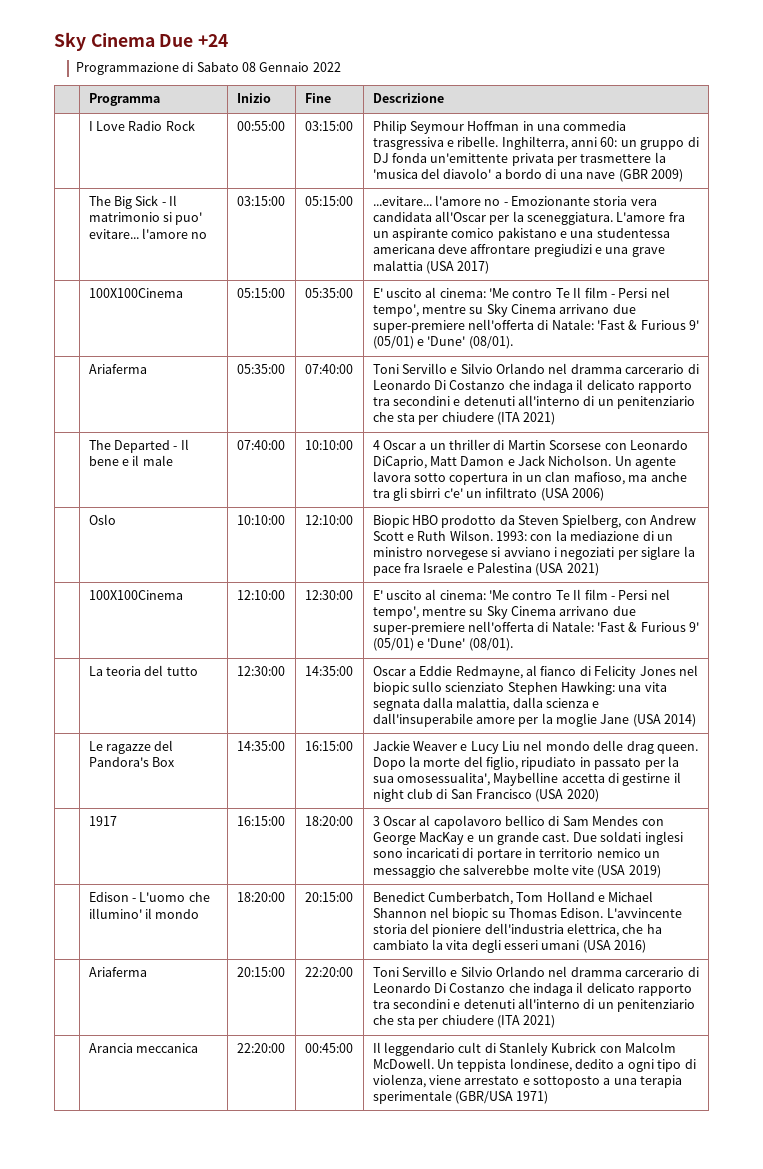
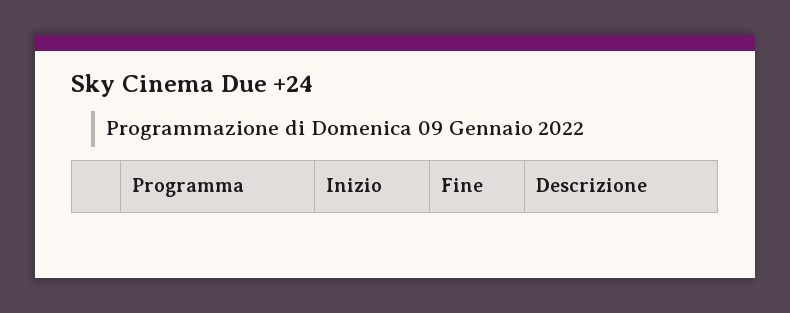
- Programmazione di Sabato 08 Gennaio 2022
+ Programmazione di Domenica 09 Gennaio 2022
- | I Love Radio Rock | 00:55:00 | 03:15:00 | Philip Seymour Hoffman in una commedia trasgressiva e ribelle. Inghilterra, anni 60: un gruppo di DJ fonda un'emittente privata per trasmettere la 'musica del diavolo' a bordo di una nave (GBR 2009)
- | The Big Sick - Il matrimonio si puo' evitare... l'amore no | 03:15:00 | 05:15:00 | ...evitare... l'amore no - Emozionante storia vera candidata all'Oscar per la sceneggiatura. L'amore fra un aspirante comico pakistano e una studentessa americana deve affrontare pregiudizi e una grave malattia (USA 2017)
- | 100X100Cinema | 05:15:00 | 05:35:00 | E' uscito al cinema: 'Me contro Te Il film - Persi nel tempo', mentre su Sky Cinema arrivano due super-premiere nell'offerta di Natale: 'Fast & Furious 9' (05/01) e 'Dune' (08/01).
- | Ariaferma | 05:35:00 | 07:40:00 | Toni Servillo e Silvio Orlando nel dramma carcerario di Leonardo Di Costanzo che indaga il delicato rapporto tra secondini e detenuti all'interno di un penitenziario che sta per chiudere (ITA 2021)
- | The Departed - Il bene e il male | 07:40:00 | 10:10:00 | 4 Oscar a un thriller di Martin Scorsese con Leonardo DiCaprio, Matt Damon e Jack Nicholson. Un agente lavora sotto copertura in un clan mafioso, ma anche tra gli sbirri c'e' un infiltrato (USA 2006)
- | Oslo | 10:10:00 | 12:10:00 | Biopic HBO prodotto da Steven Spielberg, con Andrew Scott e Ruth Wilson. 1993: con la mediazione di un ministro norvegese si avviano i negoziati per siglare la pace fra Israele e Palestina (USA 2021)
- | 100X100Cinema | 12:10:00 | 12:30:00 | E' uscito al cinema: 'Me contro Te Il film - Persi nel tempo', mentre su Sky Cinema arrivano due super-premiere nell'offerta di Natale: 'Fast & Furious 9' (05/01) e 'Dune' (08/01).
- | La teoria del tutto | 12:30:00 | 14:35:00 | Oscar a Eddie Redmayne, al fianco di Felicity Jones nel biopic sullo scienziato Stephen Hawking: una vita segnata dalla malattia, dalla scienza e dall'insuperabile amore per la moglie Jane (USA 2014)
- | Le ragazze del Pandora's Box | 14:35:00 | 16:15:00 | Jackie Weaver e Lucy Liu nel mondo delle drag queen. Dopo la morte del figlio, ripudiato in passato per la sua omosessualita', Maybelline accetta di gestirne il night club di San Francisco (USA 2020)
- | 1917 | 16:15:00 | 18:20:00 | 3 Oscar al capolavoro bellico di Sam Mendes con George MacKay e un grande cast. Due soldati inglesi sono incaricati di portare in territorio nemico un messaggio che salverebbe molte vite (USA 2019)
- | Edison - L'uomo che illumino' il mondo | 18:20:00 | 20:15:00 | Benedict Cumberbatch, Tom Holland e Michael Shannon nel biopic su Thomas Edison. L'avvincente storia del pioniere dell'industria elettrica, che ha cambiato la vita degli esseri umani (USA 2016)
- | Ariaferma | 20:15:00 | 22:20:00 | Toni Servillo e Silvio Orlando nel dramma carcerario di Leonardo Di Costanzo che indaga il delicato rapporto tra secondini e detenuti all'interno di un penitenziario che sta per chiudere (ITA 2021)
- | Arancia meccanica | 22:20:00 | 00:45:00 | Il leggendario cult di Stanlely Kubrick con Malcolm McDowell. Un teppista londinese, dedito a ogni tipo di violenza, viene arrestato e sottoposto a una terapia sperimentale (GBR/USA 1971)

